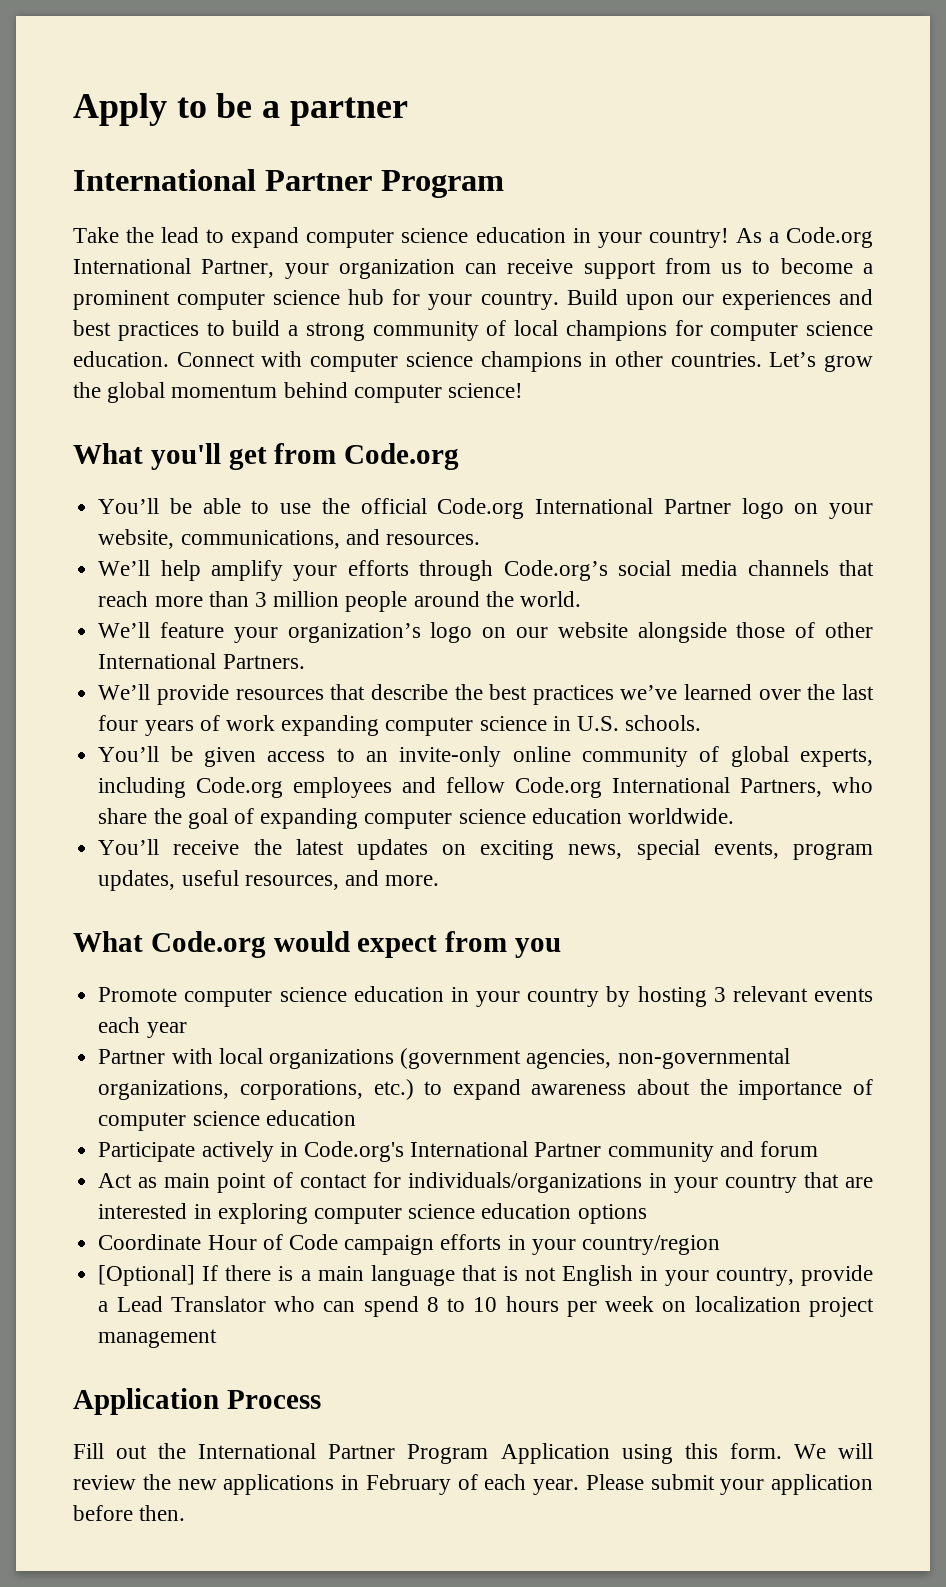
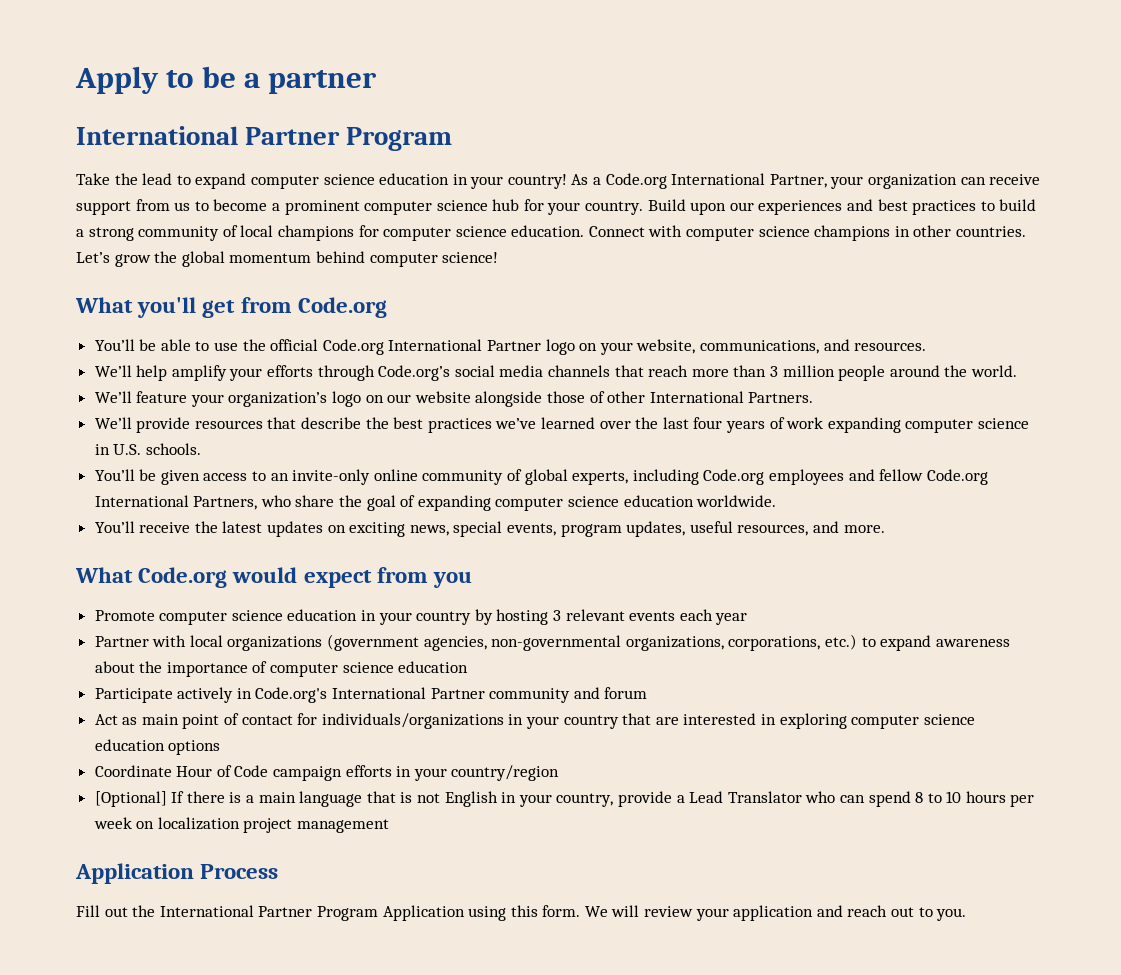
- We will review the new applications in February of each year. Please submit your application before then.
+ We will review your application and reach out to you.

